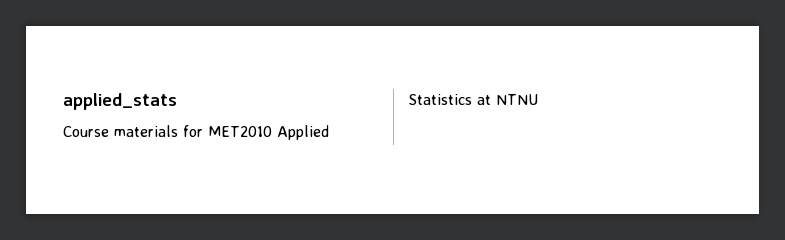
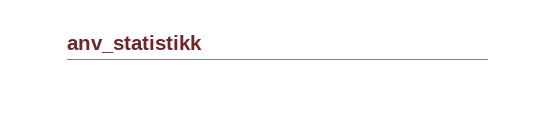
- applied_stats
- Course materials for MET2010 Applied Statistics at NTNU
+ anv_statistikk

